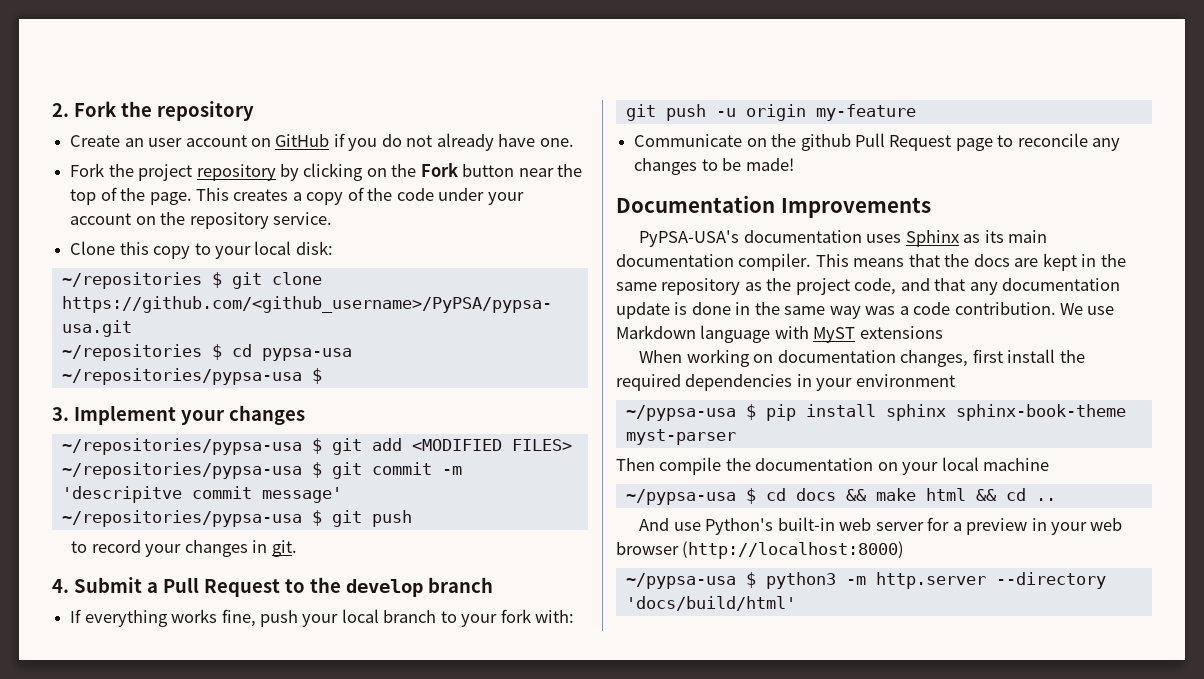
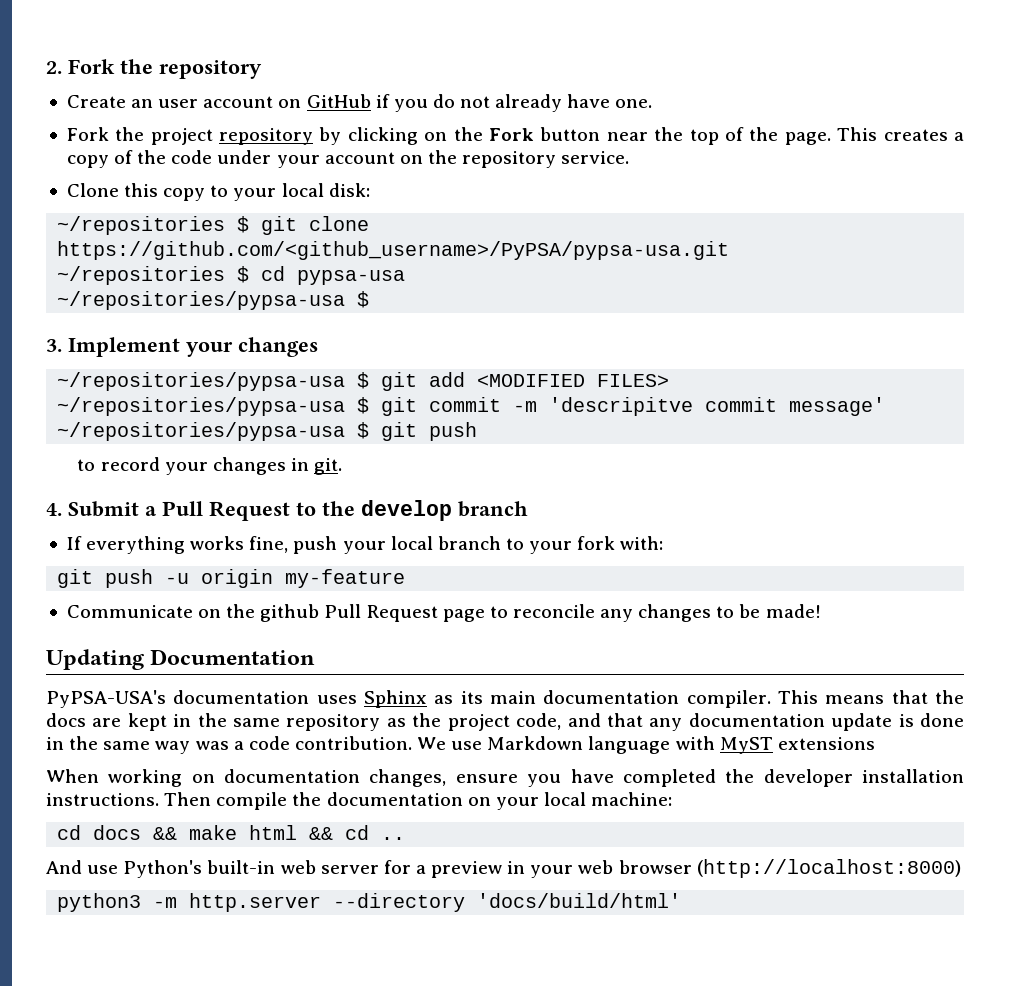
- Documentation Improvements
+ Updating Documentation
- When working on documentation changes, first install the required dependencies in your environment
- ~/pypsa-usa $ pip install sphinx sphinx-book-theme myst-parser
- Then compile the documentation on your local machine
- ~/pypsa-usa $ cd docs && make html && cd ..
+ When working on documentation changes, ensure you have completed the developer installation instructions. Then compile the documentation on your local machine:
+ cd docs && make html && cd ..
- ~/pypsa-usa $ python3 -m http.server --directory 'docs/build/html'
+ python3 -m http.server --directory 'docs/build/html'

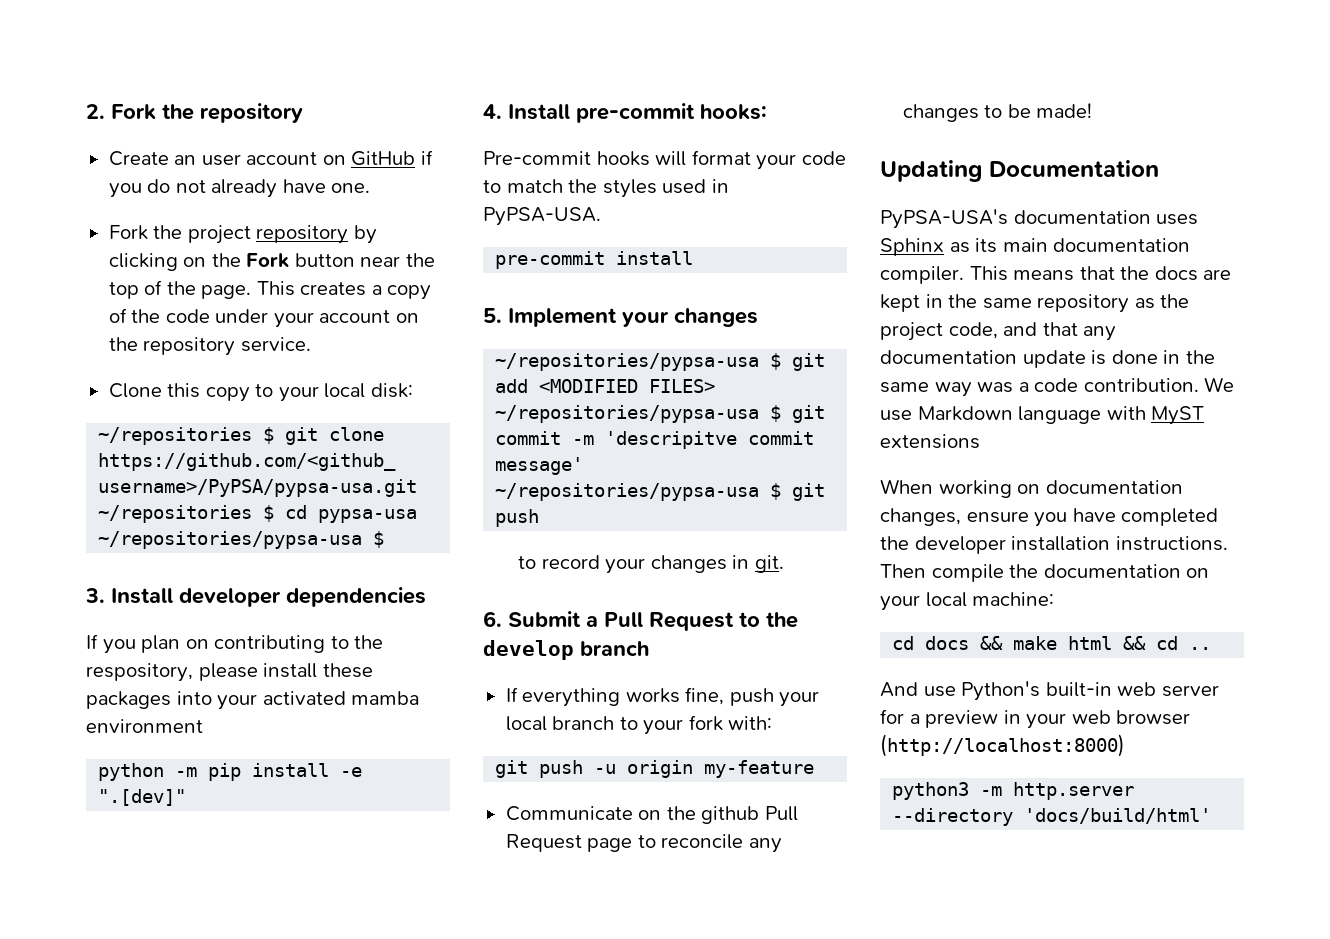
- 3. Implement your changes
+ 3. Install developer dependencies
+ If you plan on contributing to the respository, please install these packages into your activated mamba environment
+ python -m pip install -e ".[dev]"
+ 4. Install pre-commit hooks:
+ Pre-commit hooks will format your code to match the styles used in PyPSA-USA.
+ pre-commit install
+ 5. Implement your changes
- 4. Submit a Pull Request to the develop branch
+ 6. Submit a Pull Request to the develop branch

